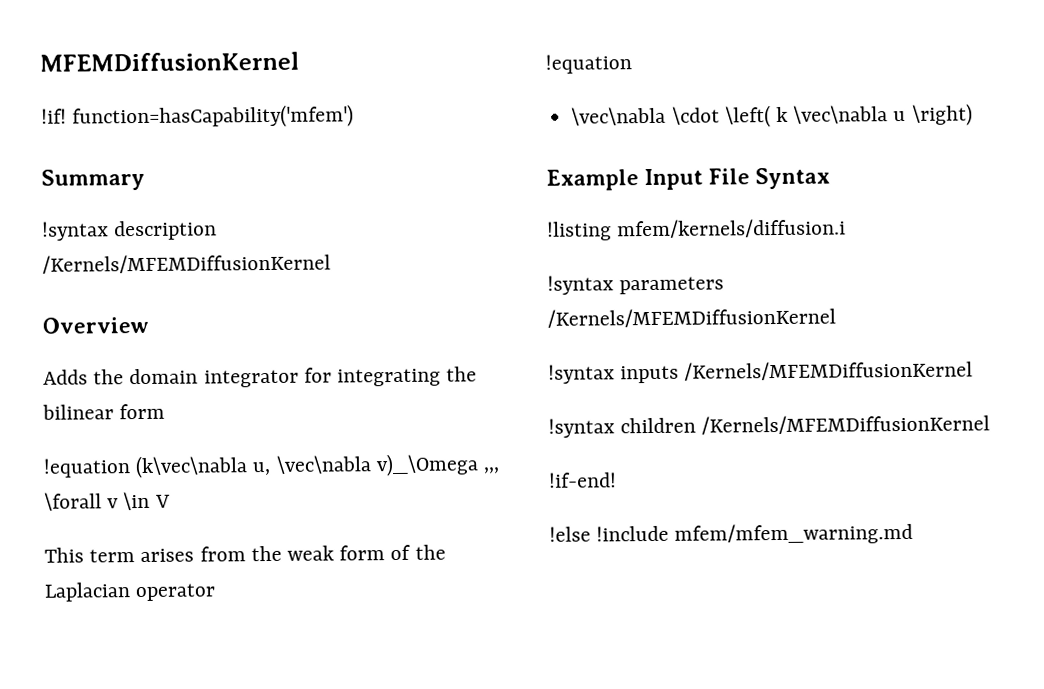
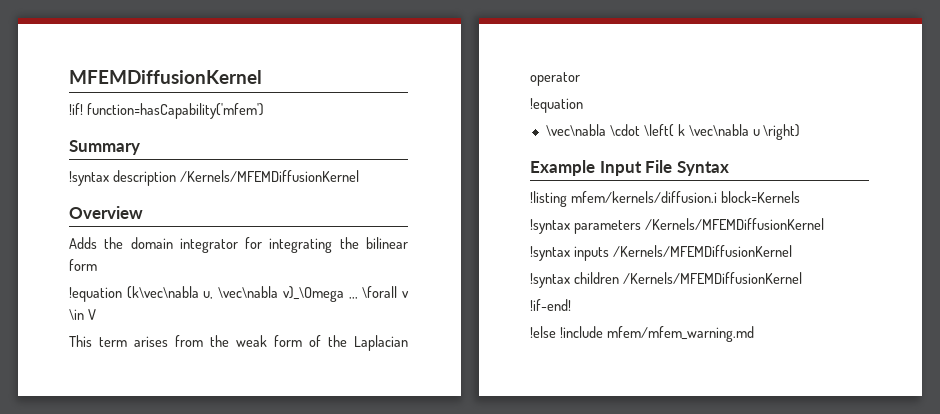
- !listing mfem/kernels/diffusion.i
+ !listing mfem/kernels/diffusion.i block=Kernels

